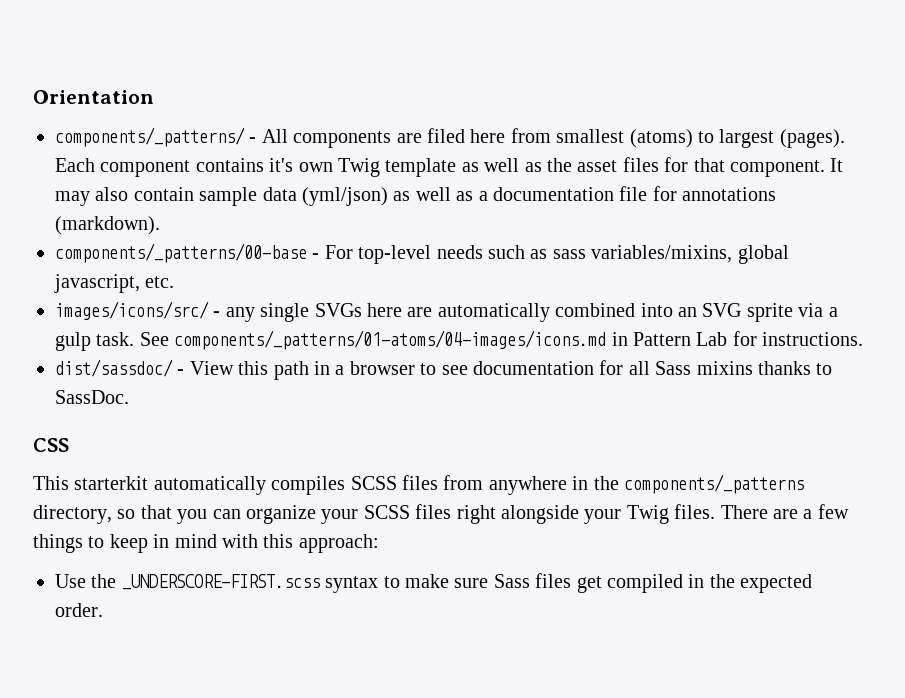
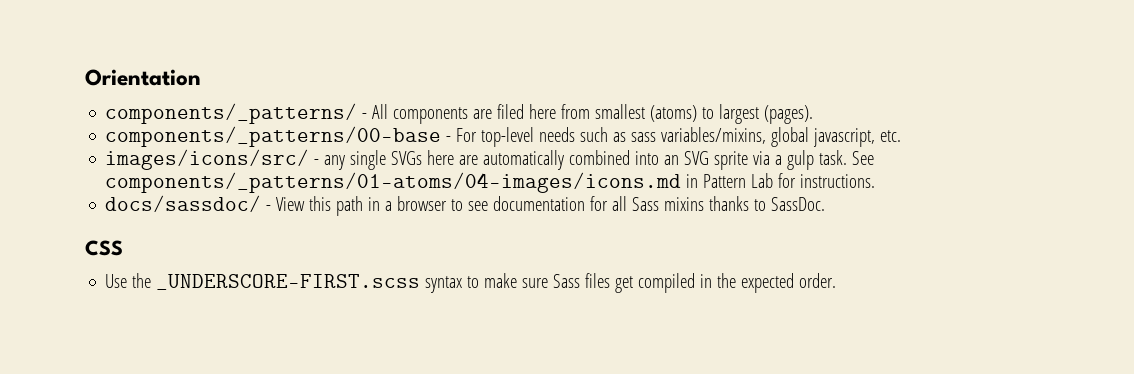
- Each component contains it's own Twig template as well as the asset files for that component. It may also contain sample data (yml/json) as well as a documentation file for annotations (markdown).
- dist/sassdoc/ - View this path in a browser to see documentation for all Sass mixins thanks to SassDoc.
+ docs/sassdoc/ - View this path in a browser to see documentation for all Sass mixins thanks to SassDoc.
- This starterkit automatically compiles SCSS files from anywhere in the components/_patterns directory, so that you can organize your SCSS files right alongside your Twig files. There are a few things to keep in mind with this approach:

